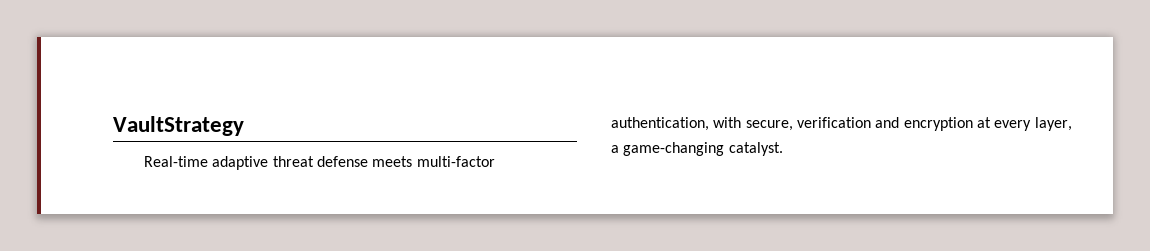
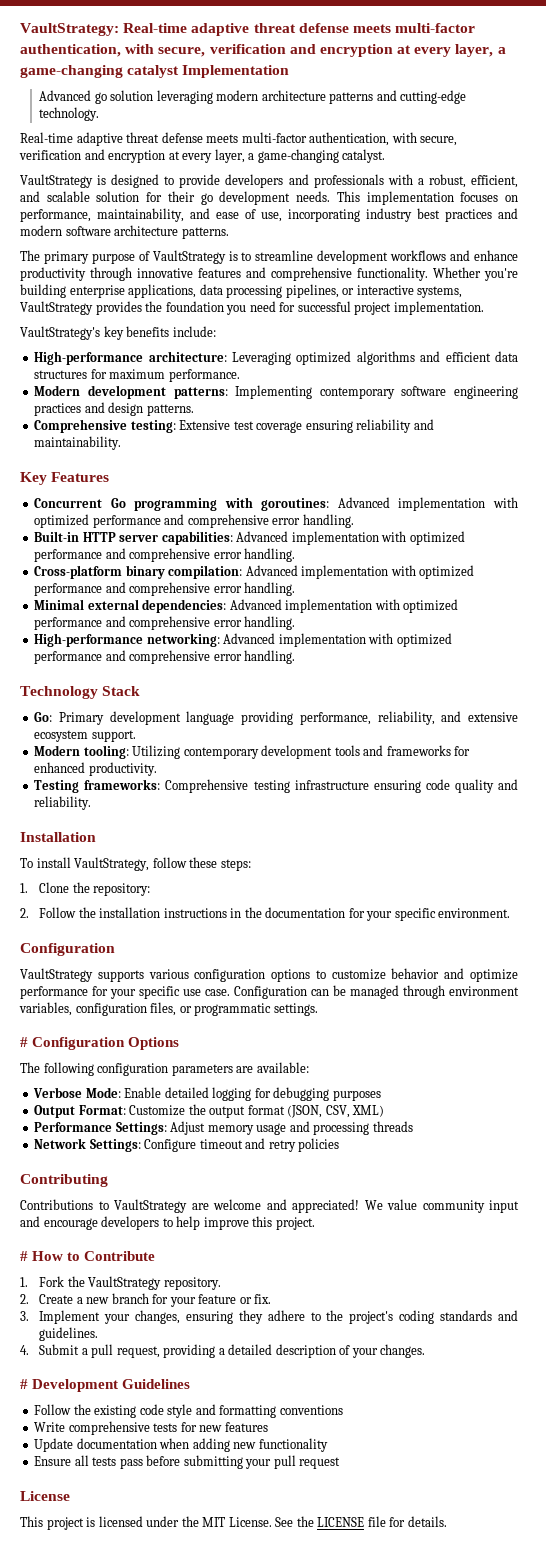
- VaultStrategy
+ VaultStrategy: Real-time adaptive threat defense meets multi-factor authentication, with secure, verification and encryption at every layer, a game-changing catalyst Implementation
+ Advanced go solution leveraging modern architecture patterns and cutting-edge technology.
+ VaultStrategy is designed to provide developers and professionals with a robust, efficient, and scalable solution for their go development needs. This implementation focuses on performance, maintainability, and ease of use, incorporating industry best practices and modern software architecture patterns.
+ The primary purpose of VaultStrategy is to streamline development workflows and enhance productivity through innovative features and comprehensive functionality. Whether you're building enterprise applications, data processing pipelines, or interactive systems, VaultStrategy provides the foundation you need for successful project implementation.
+ VaultStrategy's key benefits include:
+ High-performance architecture: Leveraging optimized algorithms and efficient data structures for maximum performance.
+ Modern development patterns: Implementing contemporary software engineering practices and design patterns.
+ Comprehensive testing: Extensive test coverage ensuring reliability and maintainability.
+ Key Features
+ Concurrent Go programming with goroutines: Advanced implementation with optimized performance and comprehensive error handling.
+ Built-in HTTP server capabilities: Advanced implementation with optimized performance and comprehensive error handling.
+ Cross-platform binary compilation: Advanced implementation with optimized performance and comprehensive error handling.
+ Minimal external dependencies: Advanced implementation with optimized performance and comprehensive error handling.
+ High-performance networking: Advanced implementation with optimized performance and comprehensive error handling.
+ Technology Stack
+ Go: Primary development language providing performance, reliability, and extensive ecosystem support.
+ Modern tooling: Utilizing contemporary development tools and frameworks for enhanced productivity.
+ Testing frameworks: Comprehensive testing infrastructure ensuring code quality and reliability.
+ Installation
+ To install VaultStrategy, follow these steps:
+ 1. Clone the repository:
+ 2. Follow the installation instructions in the documentation for your specific environment.
+ Configuration
+ VaultStrategy supports various configuration options to customize behavior and optimize performance for your specific use case. Configuration can be managed through environment variables, configuration files, or programmatic settings.
+ # Configuration Options
+ The following configuration parameters are available:
+ Verbose Mode: Enable detailed logging for debugging purposes
+ Output Format: Customize the output format (JSON, CSV, XML)
+ Performance Settings: Adjust memory usage and processing threads
+ Network Settings: Configure timeout and retry policies
+ Contributing
+ Contributions to VaultStrategy are welcome and appreciated! We value community input and encourage developers to help improve this project.
+ # How to Contribute
+ 1. Fork the VaultStrategy repository.
+ 2. Create a new branch for your feature or fix.
+ 3. Implement your changes, ensuring they adhere to the project's coding standards and guidelines.
+ 4. Submit a pull request, providing a detailed description of your changes.
+ # Development Guidelines
+ Follow the existing code style and formatting conventions
+ Write comprehensive tests for new features
+ Update documentation when adding new functionality
+ Ensure all tests pass before submitting your pull request
+ License
+ This project is licensed under the MIT License. See the LICENSE file for details.

